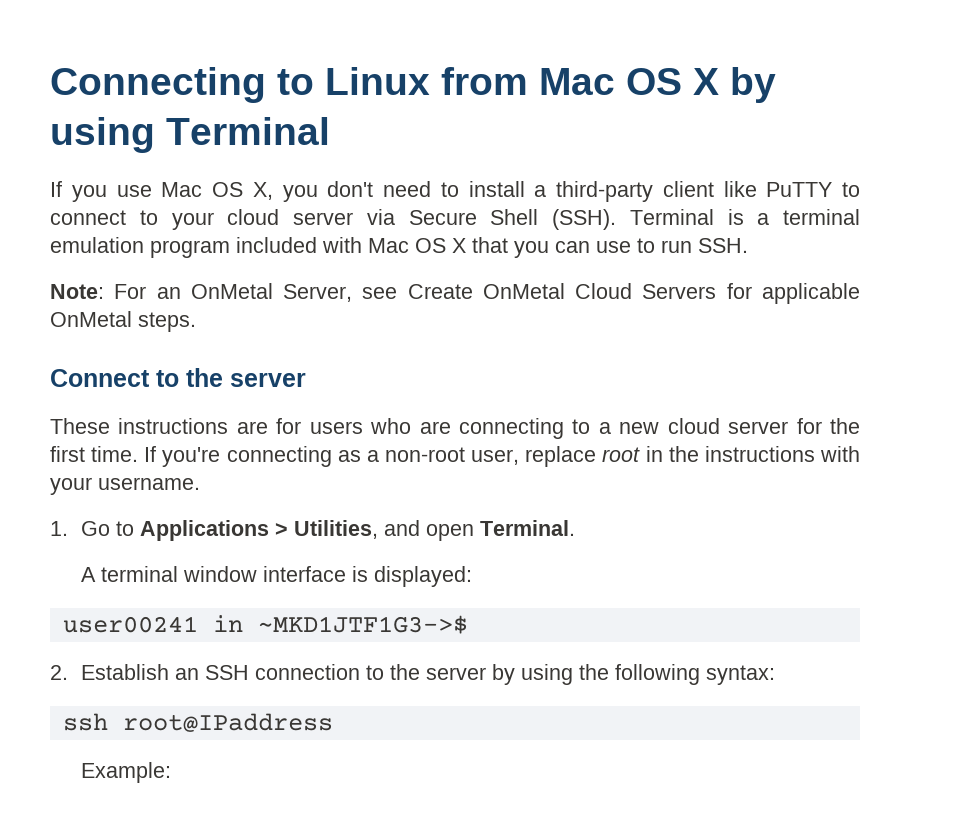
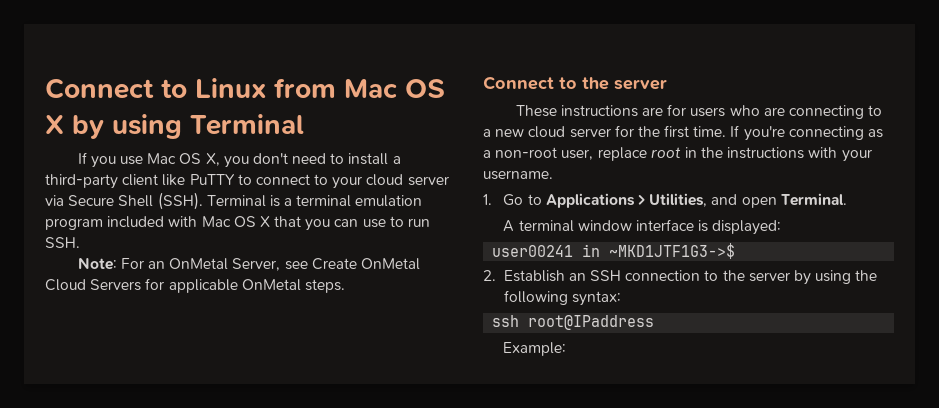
- Connecting to Linux from Mac OS X by using Terminal
+ Connect to Linux from Mac OS X by using Terminal

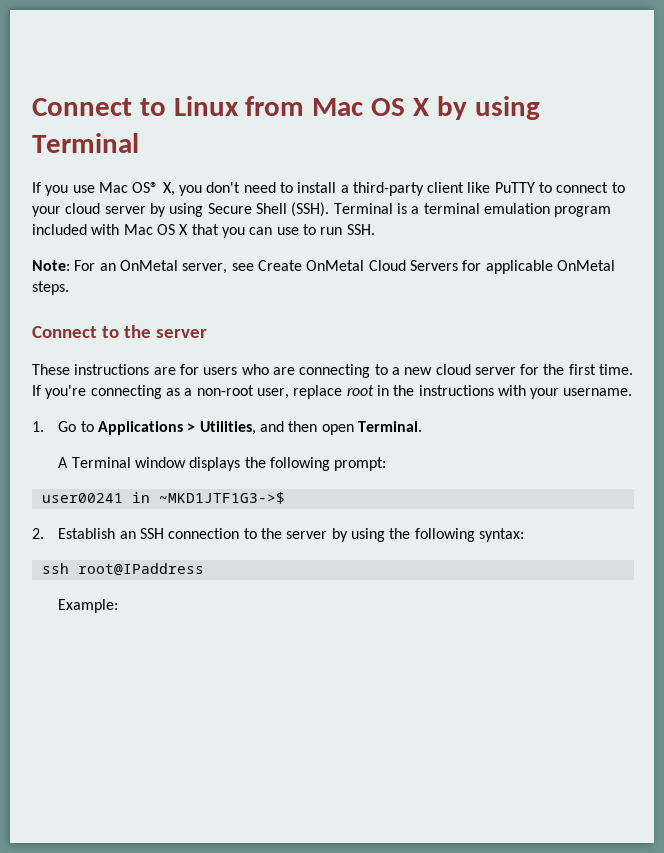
- If you use Mac OS X, you don't need to install a third-party client like PuTTY to connect to your cloud server via Secure Shell (SSH).
+ If you use Mac OS® X, you don't need to install a third-party client like PuTTY to connect to your cloud server by using Secure Shell (SSH).
- Note: For an OnMetal Server, see Create OnMetal Cloud Servers for applicable OnMetal steps.
+ Note: For an OnMetal server, see Create OnMetal Cloud Servers for applicable OnMetal steps.
- 1. Go to Applications > Utilities, and open Terminal.
+ 1. Go to Applications > Utilities, and then open Terminal.
- A terminal window interface is displayed:
+ A Terminal window displays the following prompt:

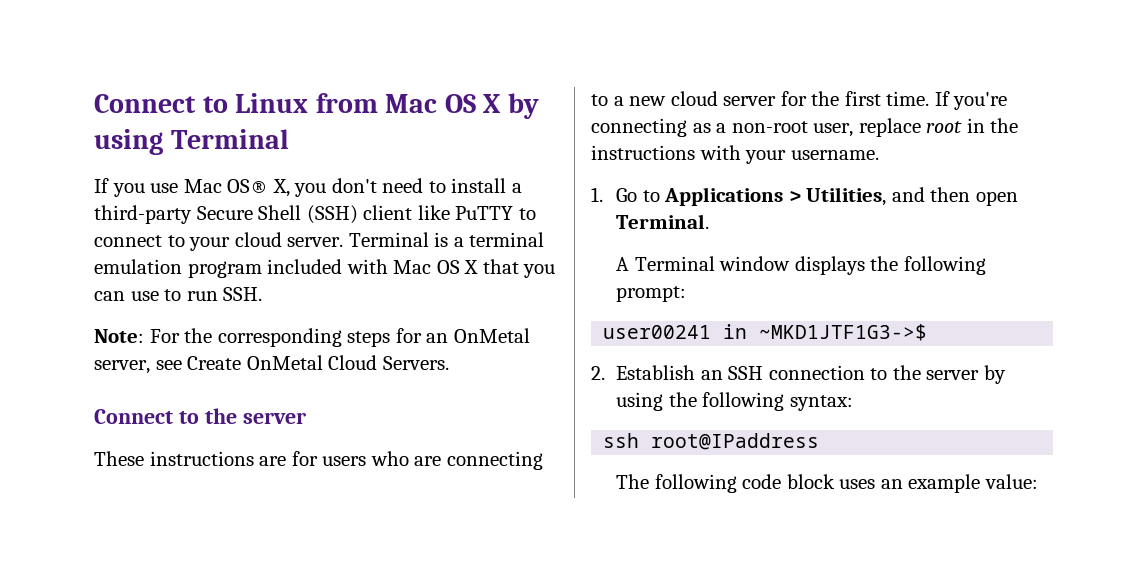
- If you use Mac OS® X, you don't need to install a third-party client like PuTTY to connect to your cloud server by using Secure Shell (SSH).
+ If you use Mac OS® X, you don't need to install a third-party Secure Shell (SSH) client like PuTTY to connect to your cloud server.
- Note: For an OnMetal server, see Create OnMetal Cloud Servers for applicable OnMetal steps.
+ Note: For the corresponding steps for an OnMetal server, see Create OnMetal Cloud Servers.
- Example:
+ The following code block uses an example value:

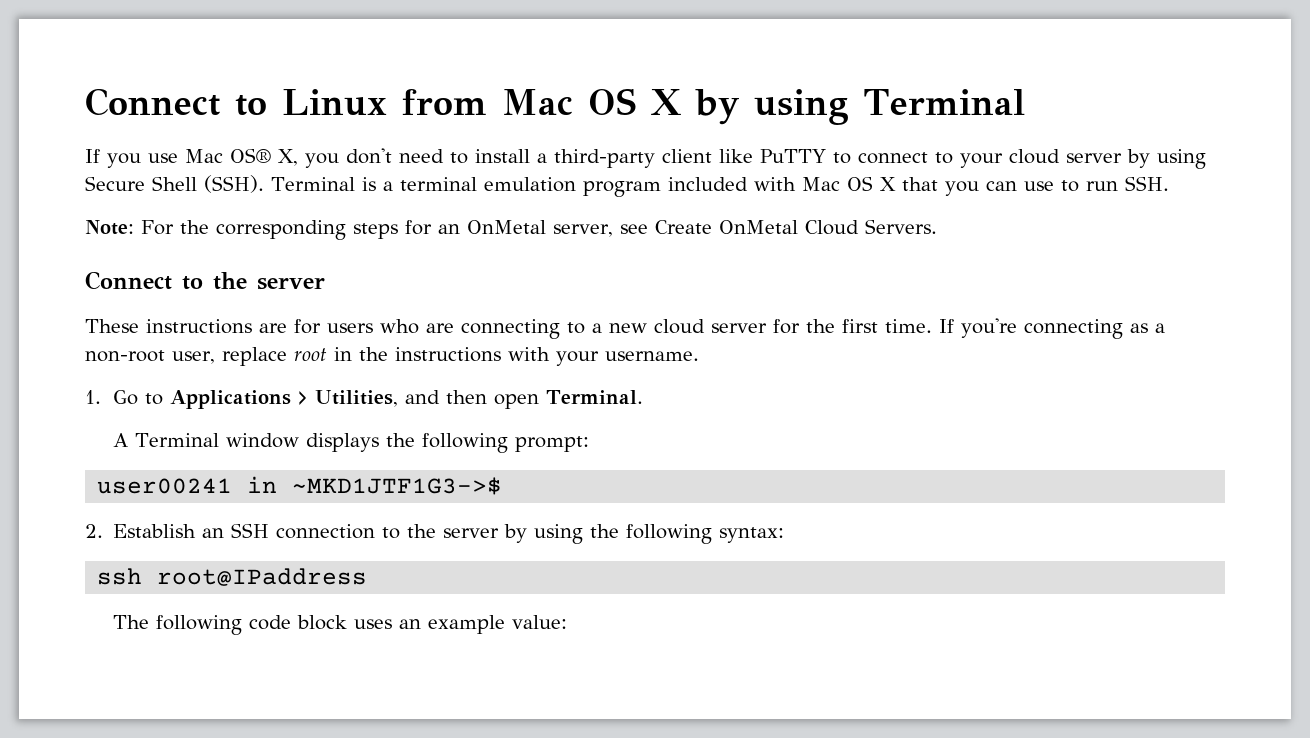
- If you use Mac OS® X, you don't need to install a third-party Secure Shell (SSH) client like PuTTY to connect to your cloud server.
+ If you use Mac OS® X, you don't need to install a third-party client like PuTTY to connect to your cloud server by using Secure Shell (SSH).

